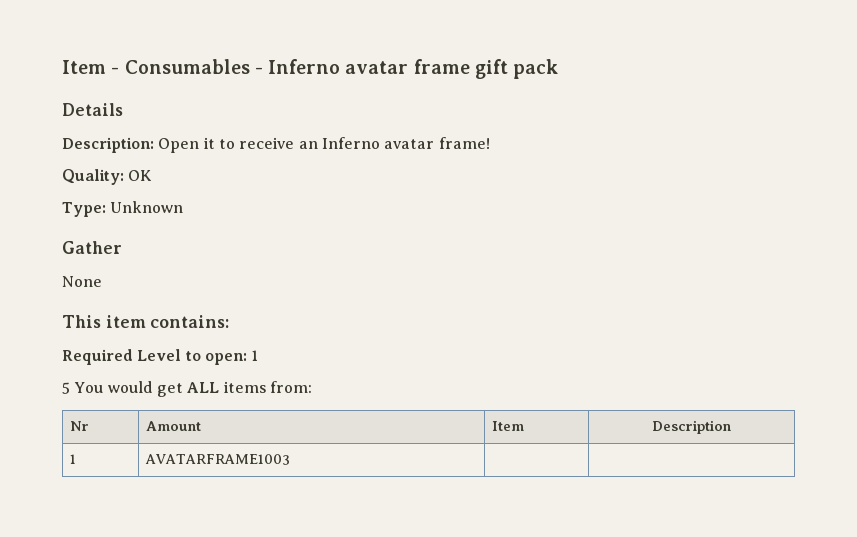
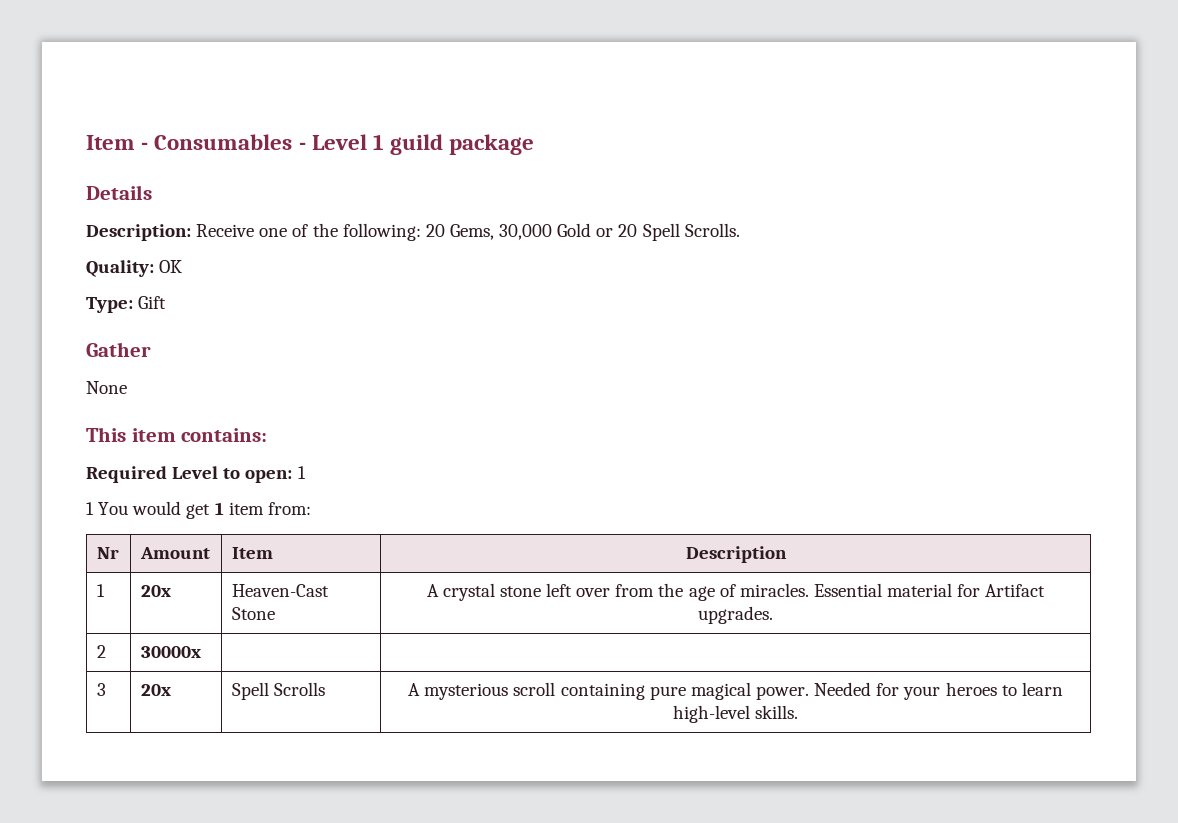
- Item - Consumables - Inferno avatar frame gift pack
+ Item - Consumables - Level 1 guild package
  Details
- Description: Open it to receive an Inferno avatar frame!
+ Description: Receive one of the following: 20 Gems, 30,000 Gold or 20 Spell Scrolls.
- Type: Unknown
+ Type: Gift
- 5 You would get ALL items from:
+ 1 You would get 1 item from:
- 1 | AVATARFRAME1003 | |
+ 1 | 20x | Heaven-Cast Stone | A crystal stone left over from the age of miracles. Essential material for Artifact upgrades.
+ 2 | 30000x | |
+ 3 | 20x | Spell Scrolls | A mysterious scroll containing pure magical power. Needed for your heroes to learn high-level skills.

